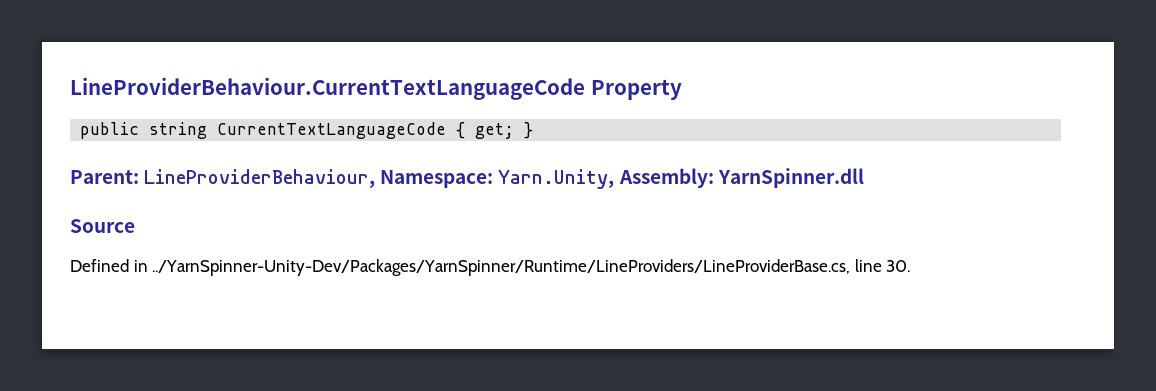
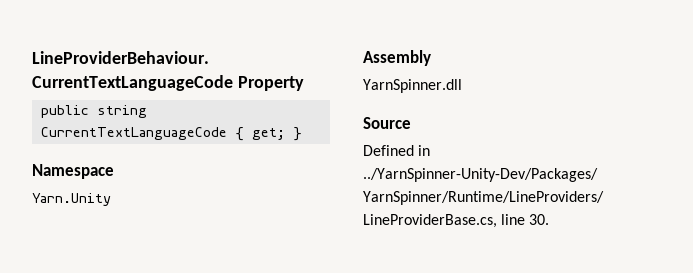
- Parent: LineProviderBehaviour, Namespace: Yarn.Unity, Assembly: YarnSpinner.dll
+ Namespace
+ Yarn.Unity
+ Assembly
+ YarnSpinner.dll

